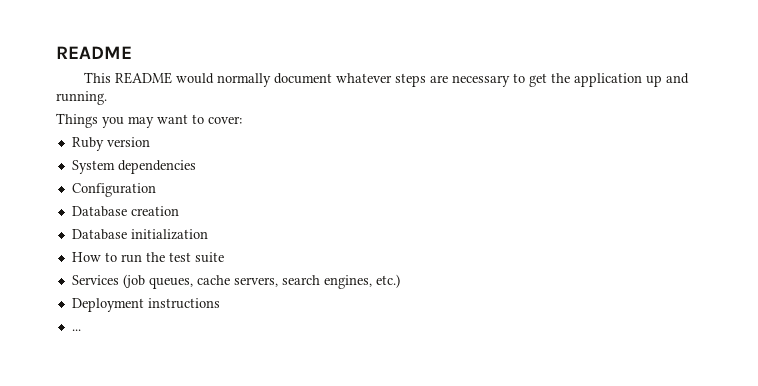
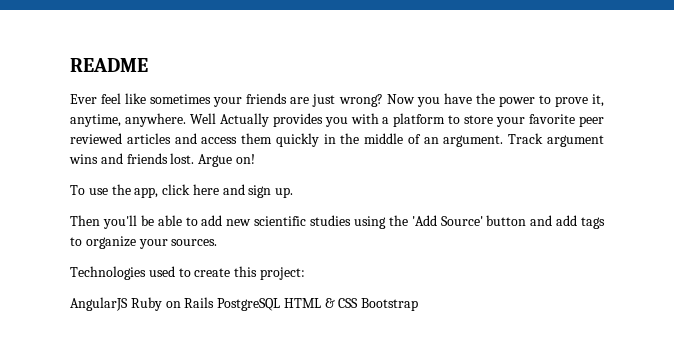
- This README would normally document whatever steps are necessary to get the application up and running.
- Things you may want to cover:
- Ruby version
- System dependencies
- Configuration
- Database creation
- Database initialization
- How to run the test suite
- Services (job queues, cache servers, search engines, etc.)
- Deployment instructions
- ...
+ Ever feel like sometimes your friends are just wrong? Now you have the power to prove it, anytime, anywhere. Well Actually provides you with a platform to store your favorite peer reviewed articles and access them quickly in the middle of an argument. Track argument wins and friends lost. Argue on!
+ To use the app, click here and sign up.
+ Then you'll be able to add new scientific studies using the 'Add Source' button and add tags to organize your sources.
+ Technologies used to create this project:
+ AngularJS Ruby on Rails PostgreSQL HTML & CSS Bootstrap

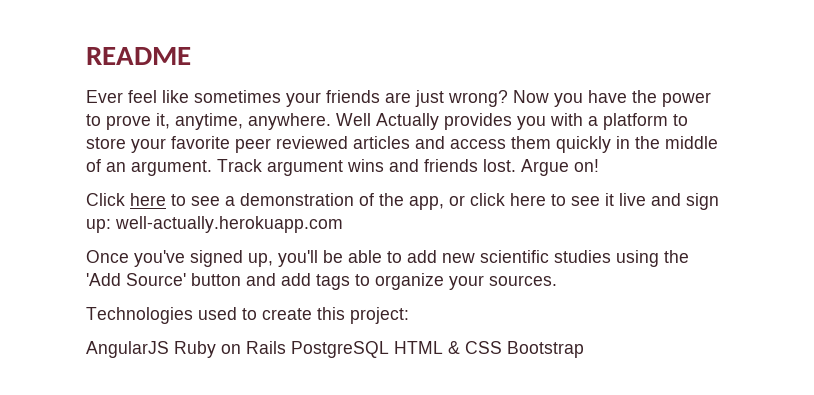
- To use the app, click here and sign up.
- Then you'll be able to add new scientific studies using the 'Add Source' button and add tags to organize your sources.
+ Click here to see a demonstration of the app, or click here to see it live and sign up: well-actually.herokuapp.com
+ Once you've signed up, you'll be able to add new scientific studies using the 'Add Source' button and add tags to organize your sources.

